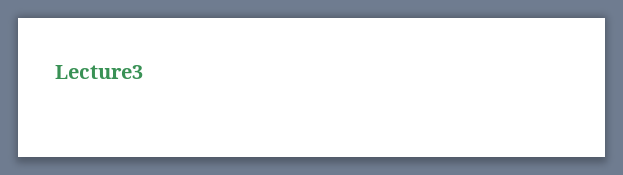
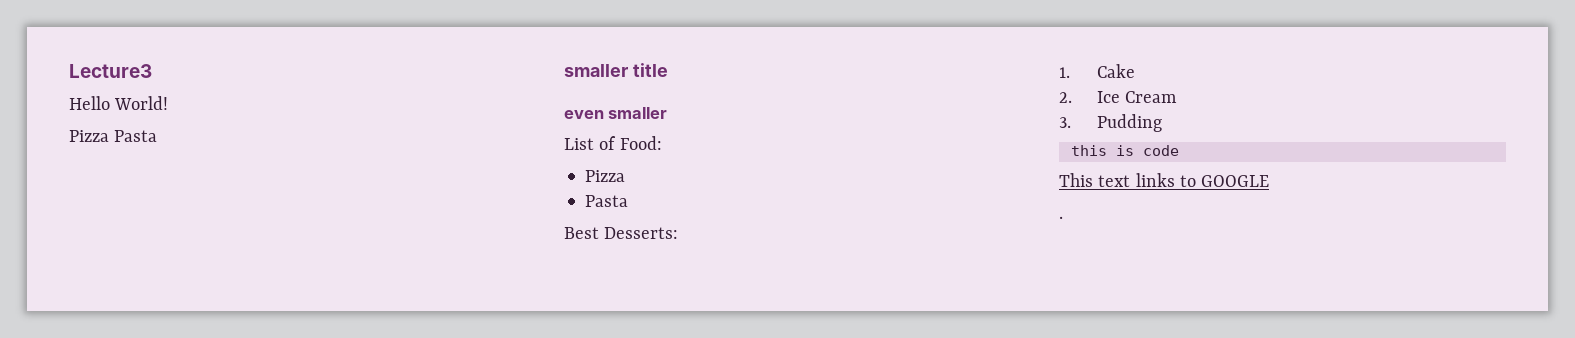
+ Hello World!
+ Pizza Pasta
+ smaller title
+ even smaller
+ List of Food:
+ Pizza
+ Pasta
+ Best Desserts:
+ 1. Cake
+ 2. Ice Cream
+ 3. Pudding
+ this is code
+ This text links to GOOGLE
+ .

